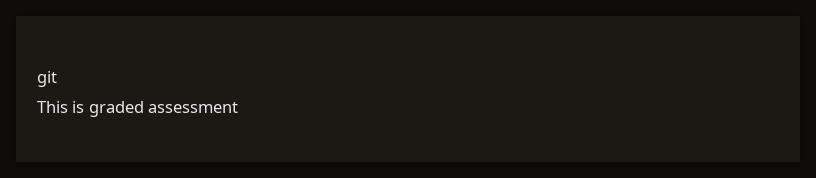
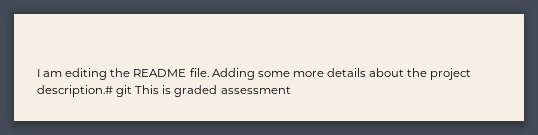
- git
- This is graded assessment
+ I am editing the README file. Adding some more details about the project description.# git This is graded assessment

